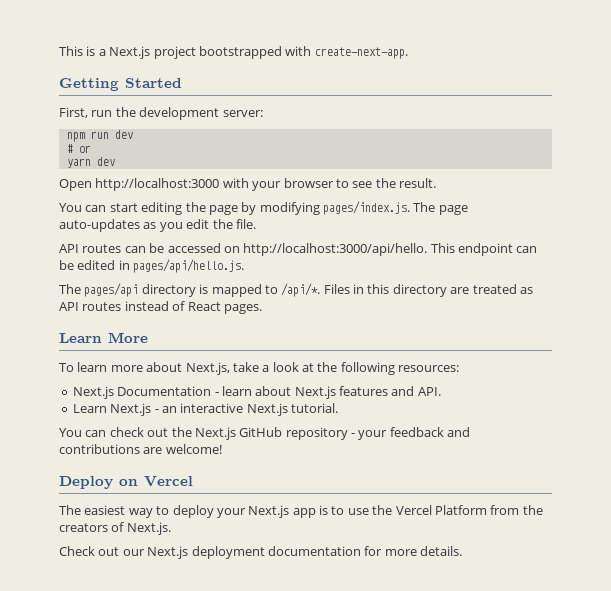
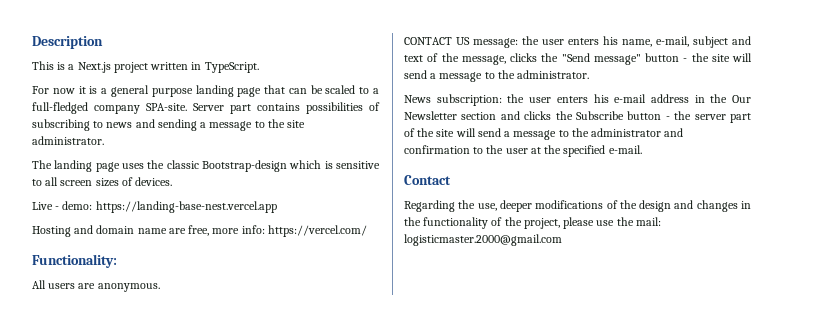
+ Description
- This is a Next.js project bootstrapped with create-next-app.
- Getting Started
- First, run the development server:
- npm run dev
- # or
- yarn dev
- Open http://localhost:3000 with your browser to see the result.
- You can start editing the page by modifying pages/index.js. The page auto-updates as you edit the file.
- API routes can be accessed on http://localhost:3000/api/hello. This endpoint can be edited in pages/api/hello.js.
- The pages/api directory is mapped to /api/*. Files in this directory are treated as API routes instead of React pages.
- Learn More
- To learn more about Next.js, take a look at the following resources:
- Next.js Documentation - learn about Next.js features and API.
- Learn Next.js - an interactive Next.js tutorial.
- You can check out the Next.js GitHub repository - your feedback and contributions are welcome!
- Deploy on Vercel
- The easiest way to deploy your Next.js app is to use the Vercel Platform from the creators of Next.js.
- Check out our Next.js deployment documentation for more details.
+ This is a Next.js project written in TypeScript.
+ For now it is a general purpose landing page that can be scaled to a full-fledged company SPA-site. Server part contains possibilities of subscribing to news and sending a message to the site administrator.
+ The landing page uses the classic Bootstrap-design which is sensitive to all screen sizes of devices.
+ Live - demo: https://landing-base-nest.vercel.app
+ Hosting and domain name are free, more info: https://vercel.com/
+ Functionality:
+ All users are anonymous.
+ CONTACT US message: the user enters his name, e-mail, subject and text of the message, clicks the "Send message" button - the site will send a message to the administrator.
+ News subscription: the user enters his e-mail address in the Our Newsletter section and clicks the Subscribe button - the server part of the site will send a message to the administrator and confirmation to the user at the specified e-mail.
+ Contact
+ Regarding the use, deeper modifications of the design and changes in the functionality of the project, please use the mail: logisticmaster.2000@gmail.com

